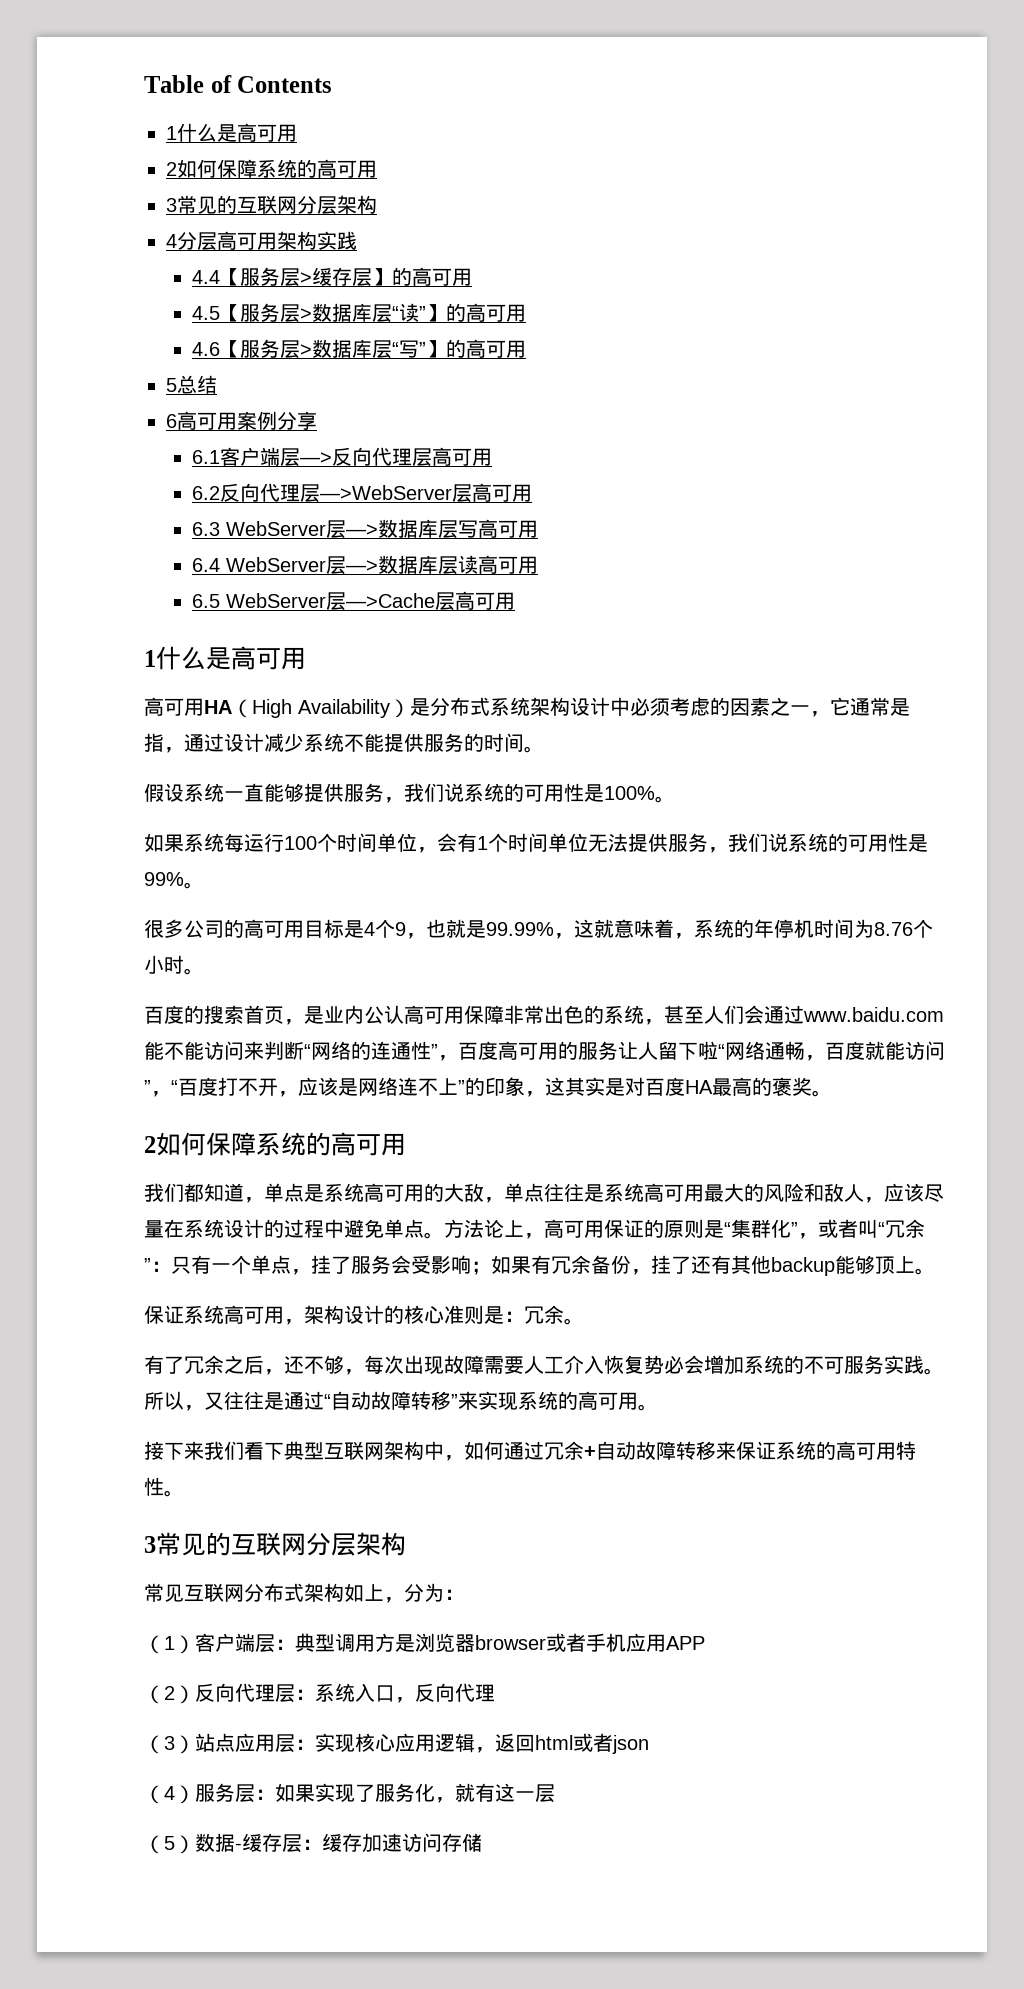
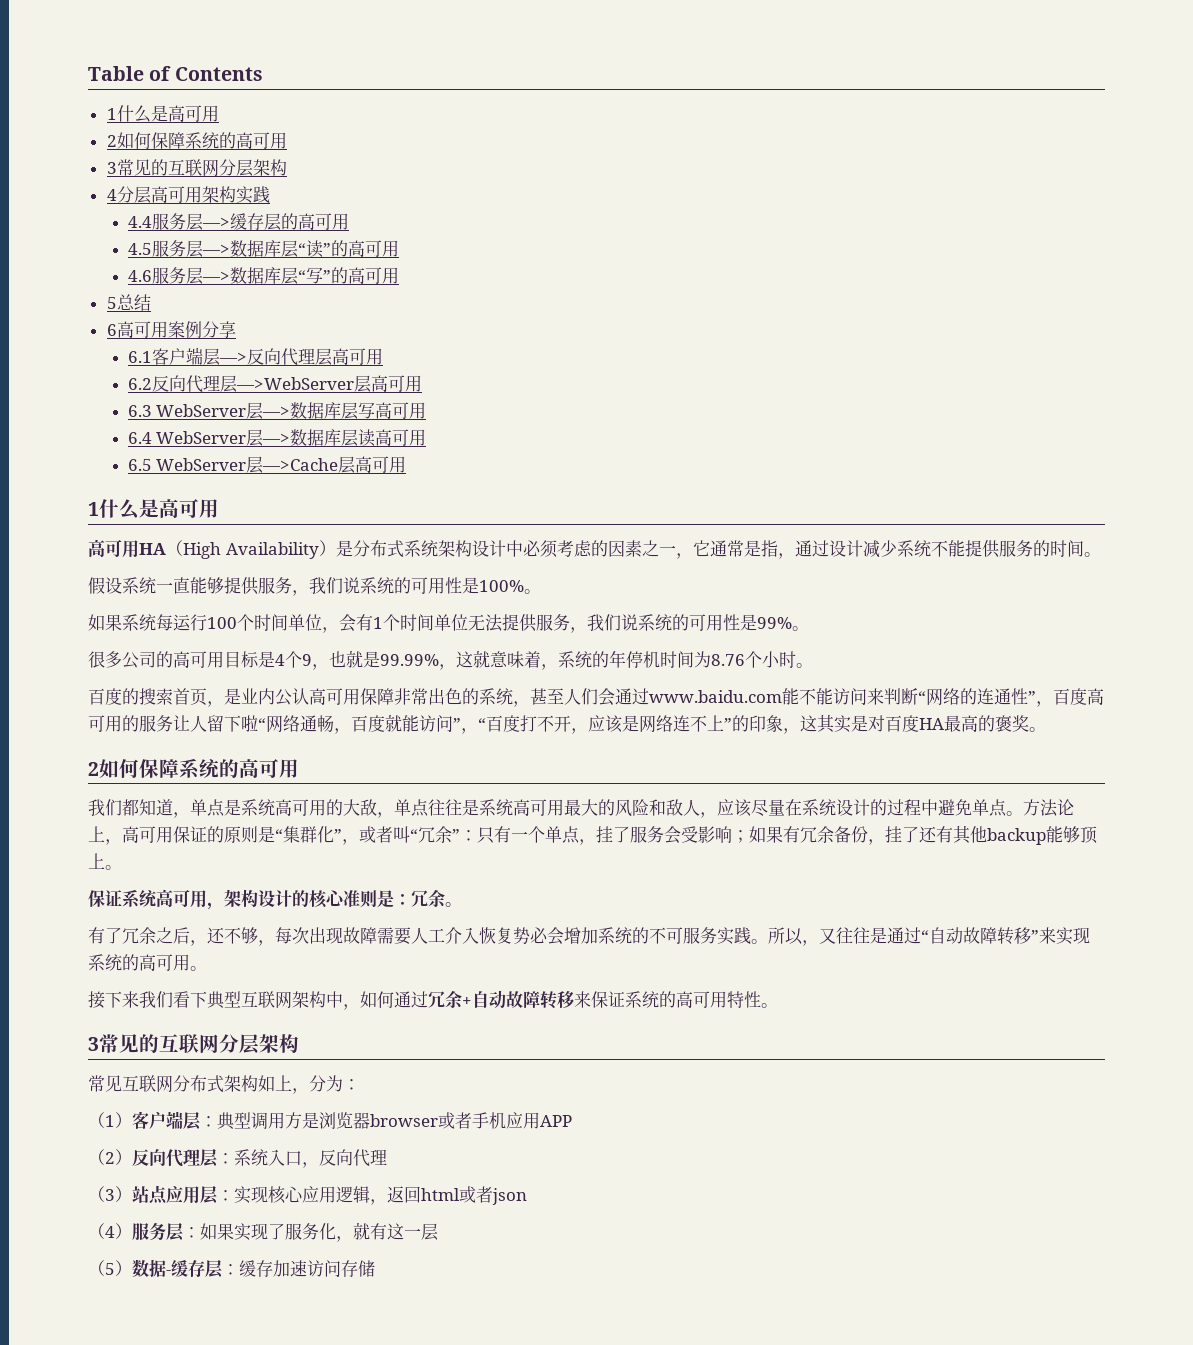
- 4.4【服务层>缓存层】的高可用
+ 4.4服务层—>缓存层的高可用
- 4.5【服务层>数据库层“读”】的高可用
+ 4.5服务层—>数据库层“读”的高可用
- 4.6【服务层>数据库层“写”】的高可用
+ 4.6服务层—>数据库层“写”的高可用

